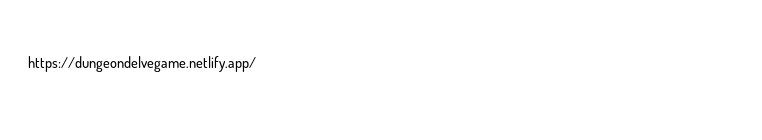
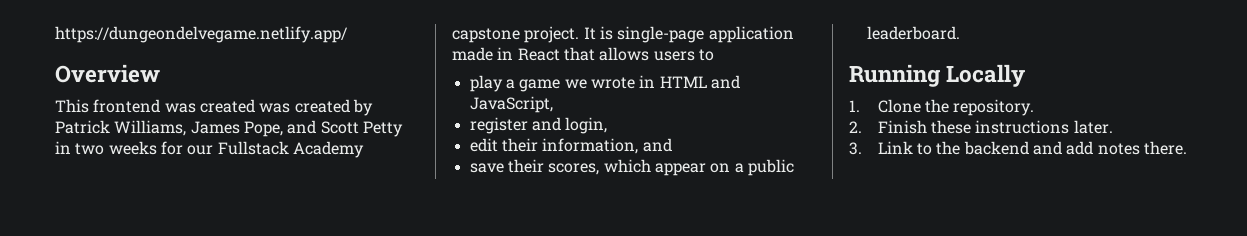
+ Overview
+ This frontend was created was created by Patrick Williams, James Pope, and Scott Petty in two weeks for our Fullstack Academy capstone project. It is single-page application made in React that allows users to
+ play a game we wrote in HTML and JavaScript,
+ register and login,
+ edit their information, and
+ save their scores, which appear on a public leaderboard.
+ Running Locally
+ 1. Clone the repository.
+ 2. Finish these instructions later.
+ 3. Link to the backend and add notes there.

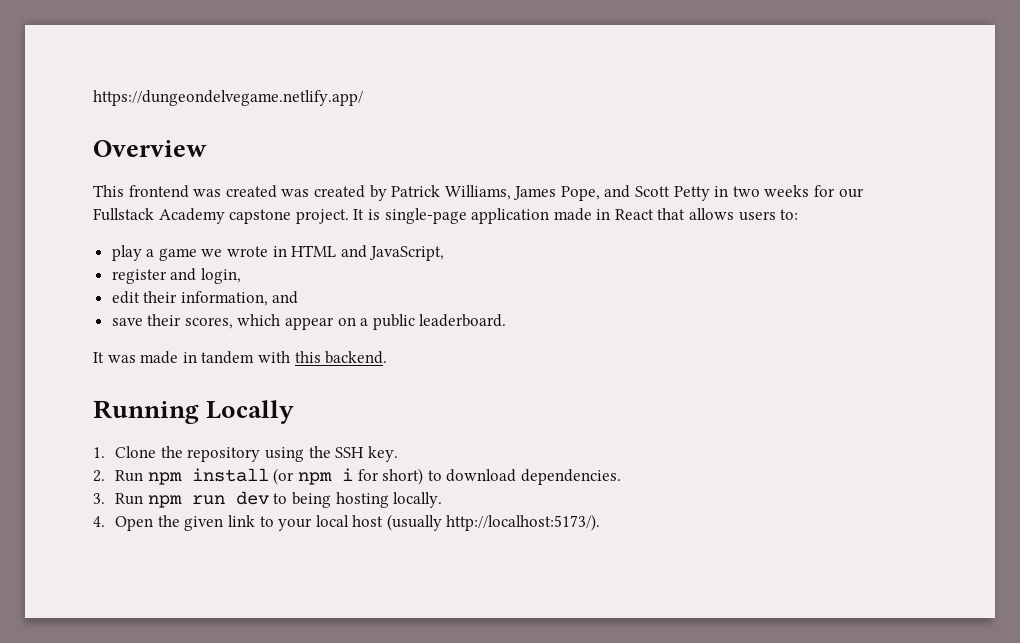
- It is single-page application made in React that allows users to
+ It is single-page application made in React that allows users to:
+ It was made in tandem with this backend.
- 1. Clone the repository.
- 2. Finish these instructions later.
- 3. Link to the backend and add notes there.
+ 1. Clone the repository using the SSH key.
+ 2. Run npm install (or npm i for short) to download dependencies.
+ 3. Run npm run dev to being hosting locally.
+ 4. Open the given link to your local host (usually http://localhost:5173/).

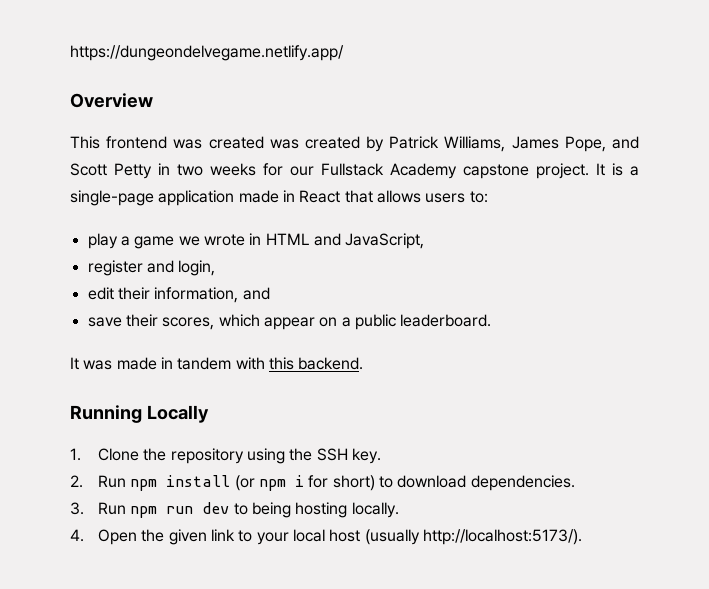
- It is single-page application made in React that allows users to:
+ It is a single-page application made in React that allows users to:

